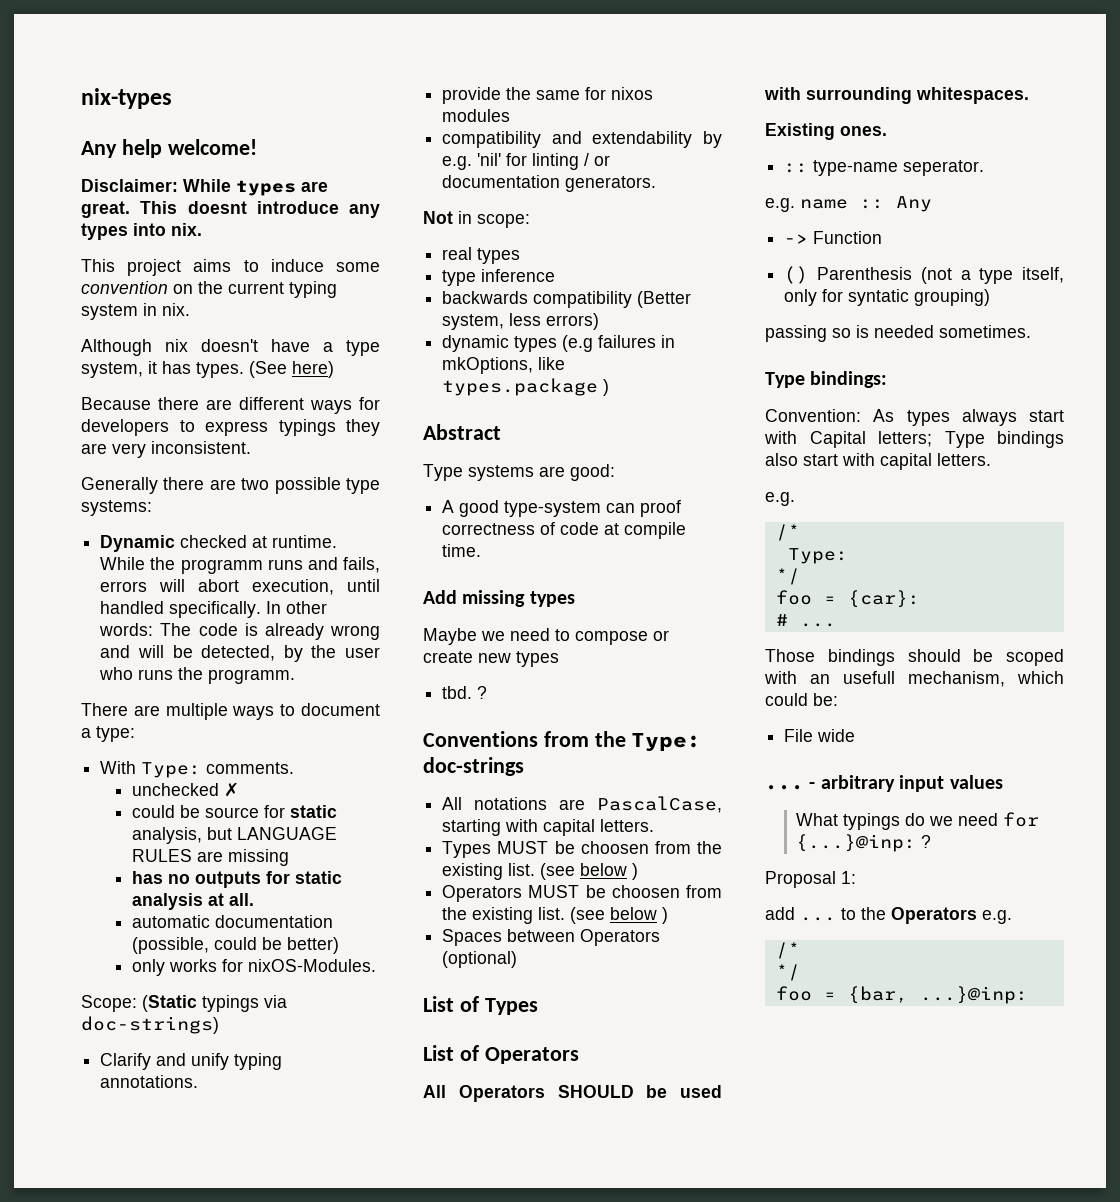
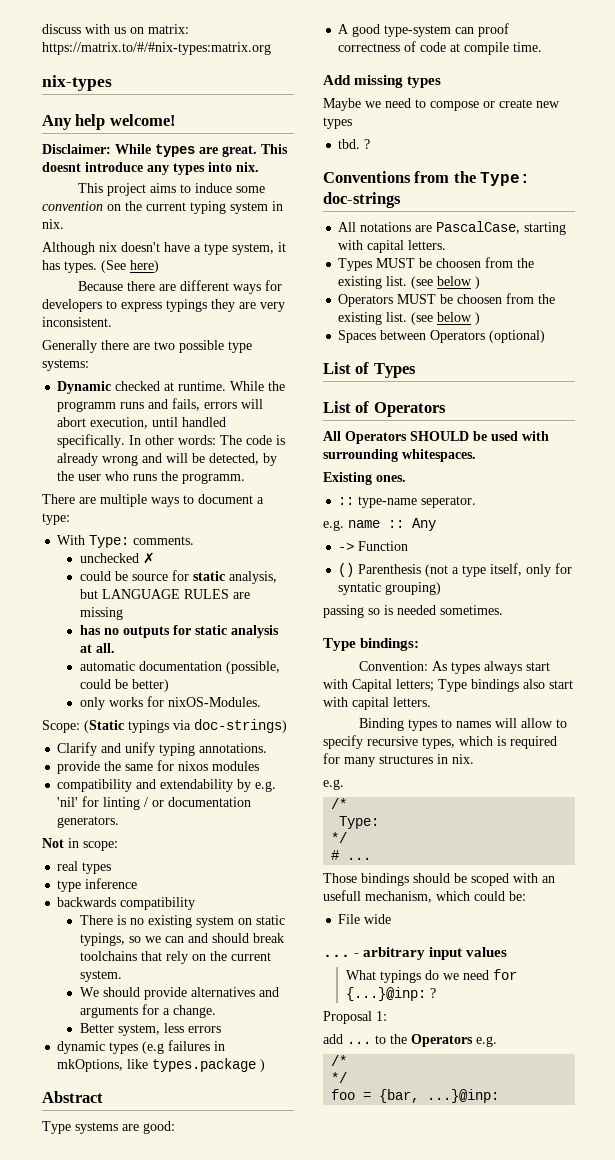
+ discuss with us on matrix: https://matrix.to/#/#nix-types:matrix.org
- backwards compatibility (Better system, less errors)
+ backwards compatibility
+ There is no existing system on static typings, so we can and should break toolchains that rely on the current system.
+ We should provide alternatives and arguments for a change.
+ Better system, less errors
+ Binding types to names will allow to specify recursive types, which is required for many structures in nix.
- foo = {car}:

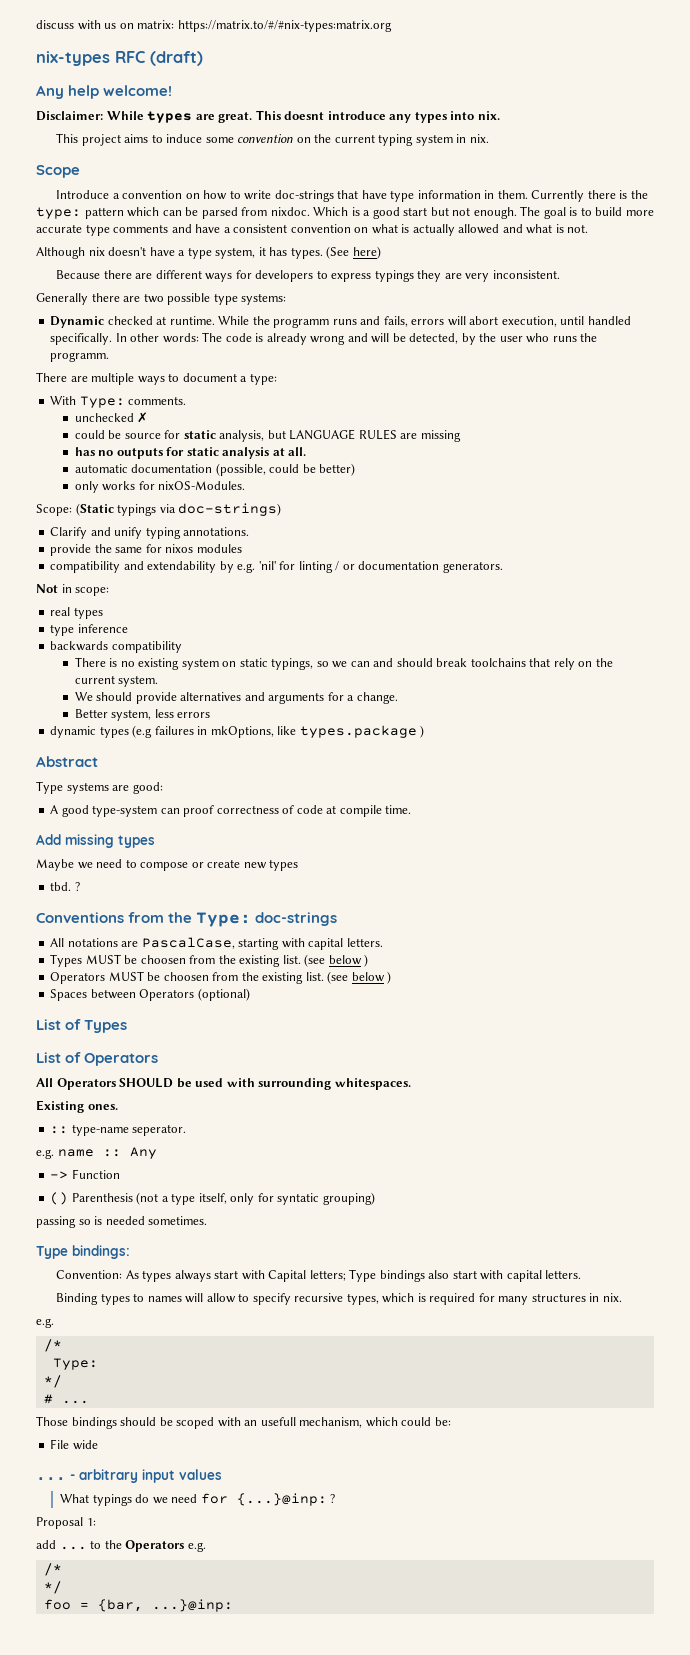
- nix-types
+ nix-types RFC (draft)
+ Scope
+ Introduce a convention on how to write doc-strings that have type information in them. Currently there is the type: pattern which can be parsed from nixdoc. Which is a good start but not enough. The goal is to build more accurate type comments and have a consistent convention on what is actually allowed and what is not.

